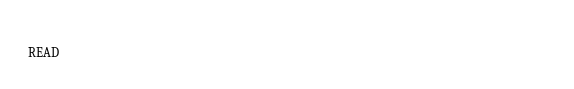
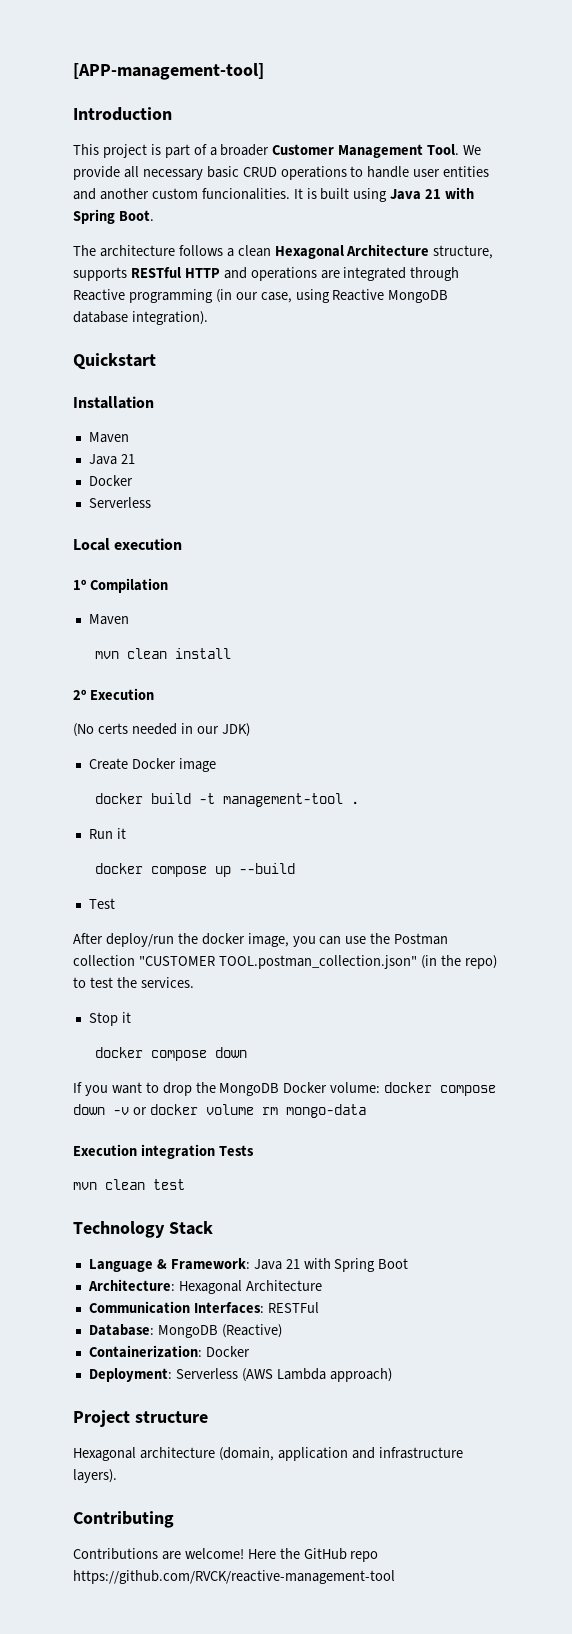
- READ
+ [APP-management-tool]
+ Introduction
+ This project is part of a broader Customer Management Tool. We provide all necessary basic CRUD operations to handle user entities and another custom funcionalities. It is built using Java 21 with Spring Boot.
+ The architecture follows a clean Hexagonal Architecture structure, supports RESTful HTTP and operations are integrated through Reactive programming (in our case, using Reactive MongoDB database integration).
+ Quickstart
+ Installation
+ Maven
+ Java 21
+ Docker
+ Serverless
+ Local execution
+ 1º Compilation
+ Maven
+ mvn clean install
+ 2º Execution
+ (No certs needed in our JDK)
+ Create Docker image
+ docker build -t management-tool .
+ Run it
+ docker compose up --build
+ Test
+ After deploy/run the docker image, you can use the Postman collection "CUSTOMER TOOL.postman_collection.json" (in the repo) to test the services.
+ Stop it
+ docker compose down
+ If you want to drop the MongoDB Docker volume: docker compose down -v or docker volume rm mongo-data
+ Execution integration Tests
+ mvn clean test
+ Technology Stack
+ Language & Framework: Java 21 with Spring Boot
+ Architecture: Hexagonal Architecture
+ Communication Interfaces: RESTFul
+ Database: MongoDB (Reactive)
+ Containerization: Docker
+ Deployment: Serverless (AWS Lambda approach)
+ Project structure
+ Hexagonal architecture (domain, application and infrastructure layers).
+ Contributing
+ Contributions are welcome! Here the GitHub repo https://github.com/RVCK/reactive-management-tool

